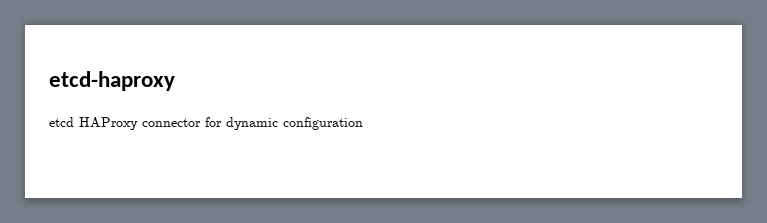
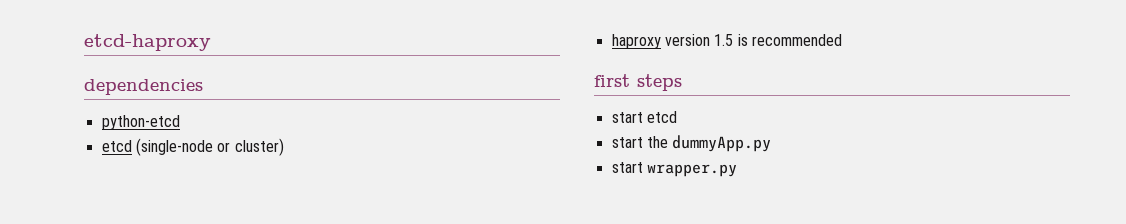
- etcd HAProxy connector for dynamic configuration
+ dependencies
+ python-etcd
+ etcd (single-node or cluster)
+ haproxy version 1.5 is recommended
+ first steps
+ start etcd
+ start the dummyApp.py
+ start wrapper.py

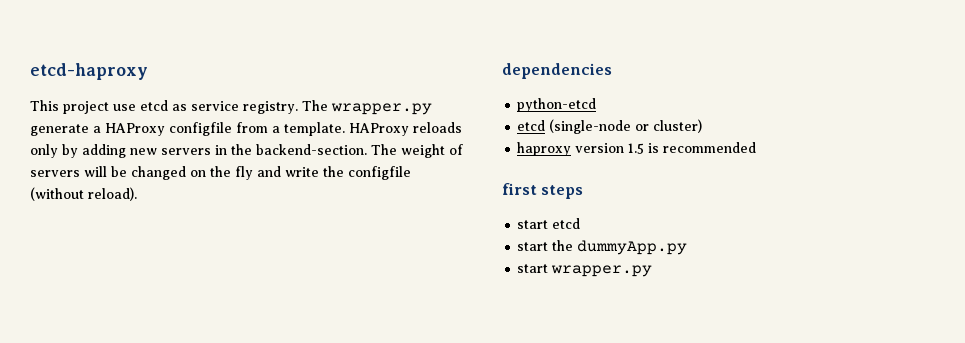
+ This project use etcd as service registry. The wrapper.py generate a HAProxy configfile from a template. HAProxy reloads only by adding new servers in the backend-section. The weight of servers will be changed on the fly and write the configfile (without reload).

